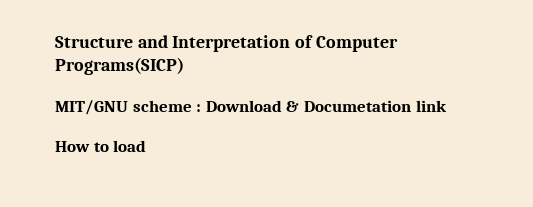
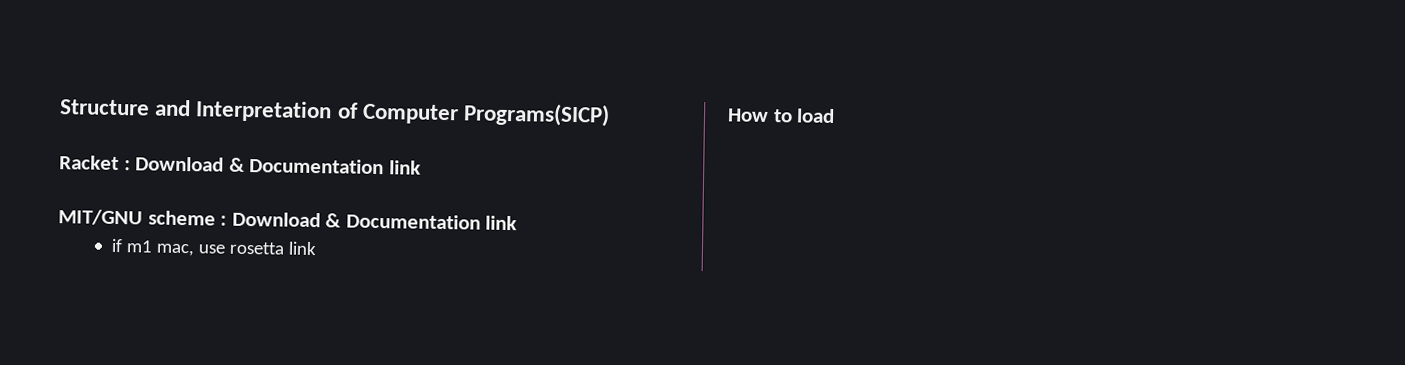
+ Racket : Download & Documentation link
- MIT/GNU scheme : Download & Documetation link
+ MIT/GNU scheme : Download & Documentation link
+ if m1 mac, use rosetta link

